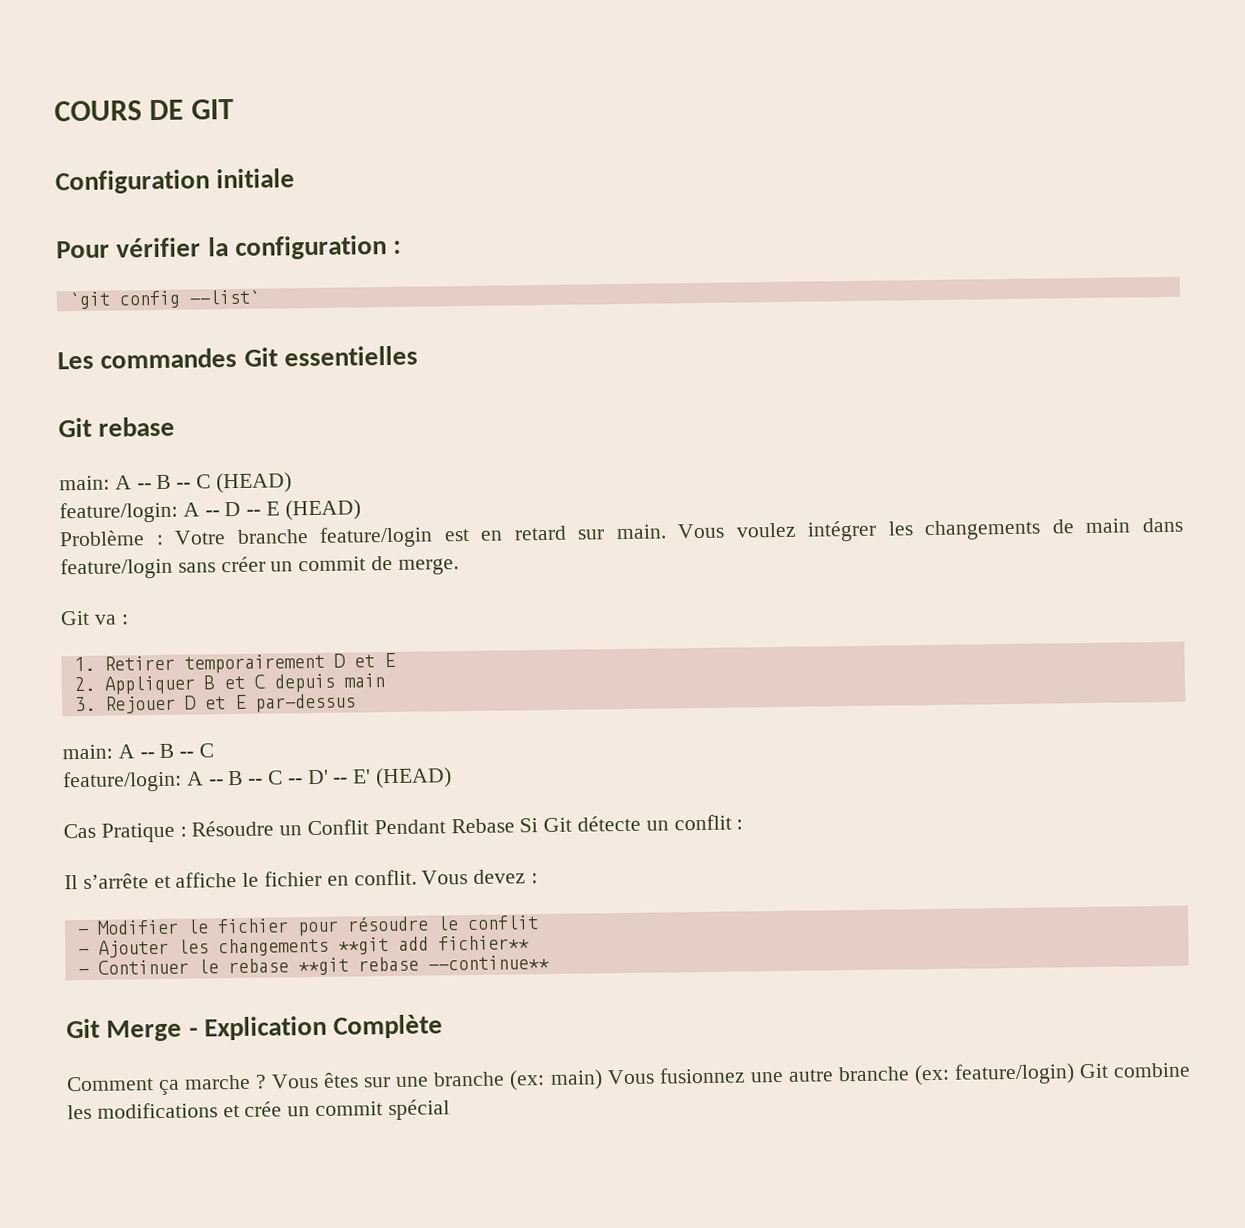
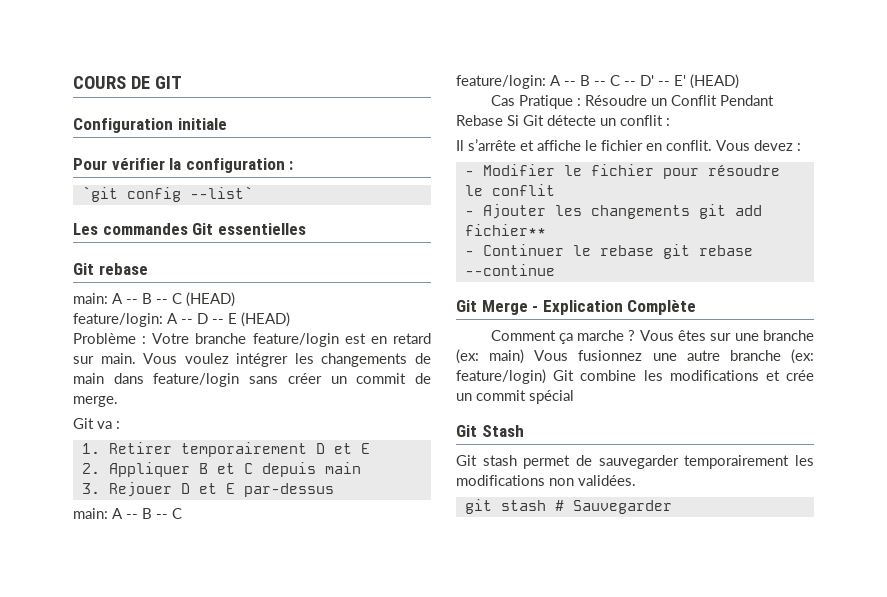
- - Ajouter les changements **git add fichier**
+ - Ajouter les changements git add fichier**
- - Continuer le rebase **git rebase --continue**
+ - Continuer le rebase git rebase --continue
+ Git Stash
+ Git stash permet de sauvegarder temporairement les modifications non validées.
+ git stash # Sauvegarder

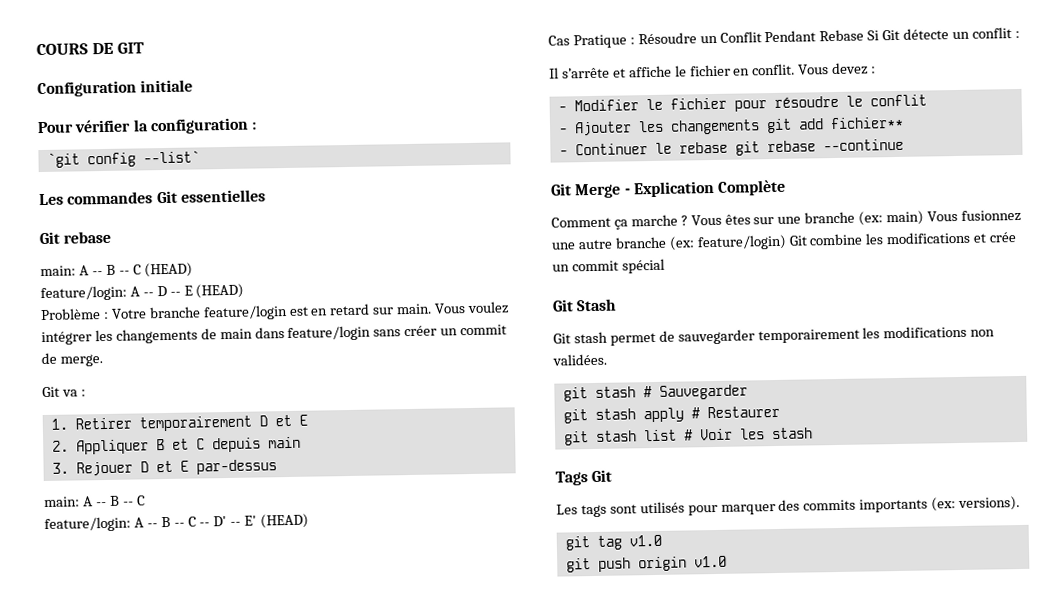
+ git stash apply # Restaurer
+ git stash list # Voir les stash
+ Tags Git
+ Les tags sont utilisés pour marquer des commits importants (ex: versions).
+ git tag v1.0
+ git push origin v1.0

